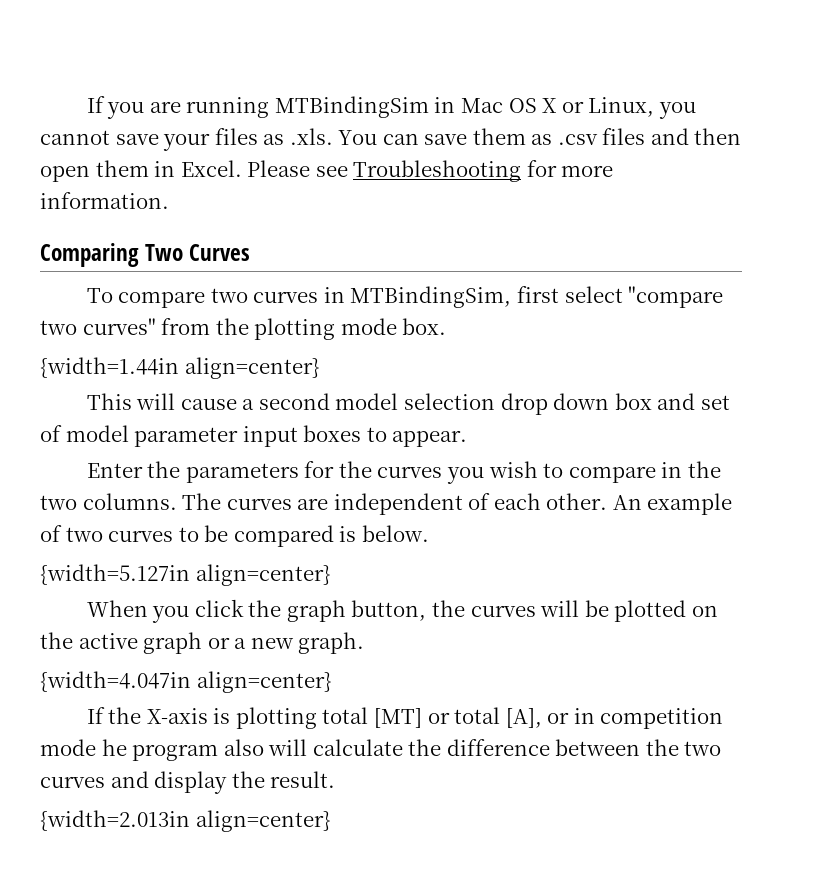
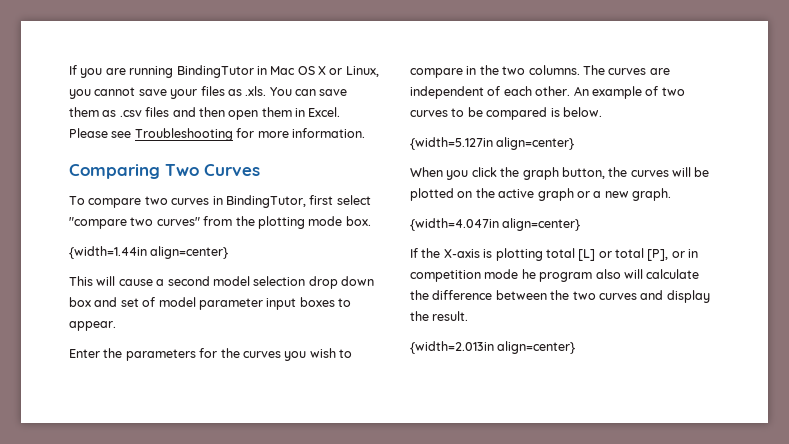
- If you are running MTBindingSim in Mac OS X or Linux, you cannot save your files as .xls. You can save them as .csv files and then open them in Excel.
+ If you are running BindingTutor in Mac OS X or Linux, you cannot save your files as .xls. You can save them as .csv files and then open them in Excel.
- To compare two curves in MTBindingSim, first select "compare two curves" from the plotting mode box.
+ To compare two curves in BindingTutor, first select "compare two curves" from the plotting mode box.
- If the X-axis is plotting total [MT] or total [A], or in competition mode he program also will calculate the difference between the two curves and display the result.
+ If the X-axis is plotting total [L] or total [P], or in competition mode he program also will calculate the difference between the two curves and display the result.

